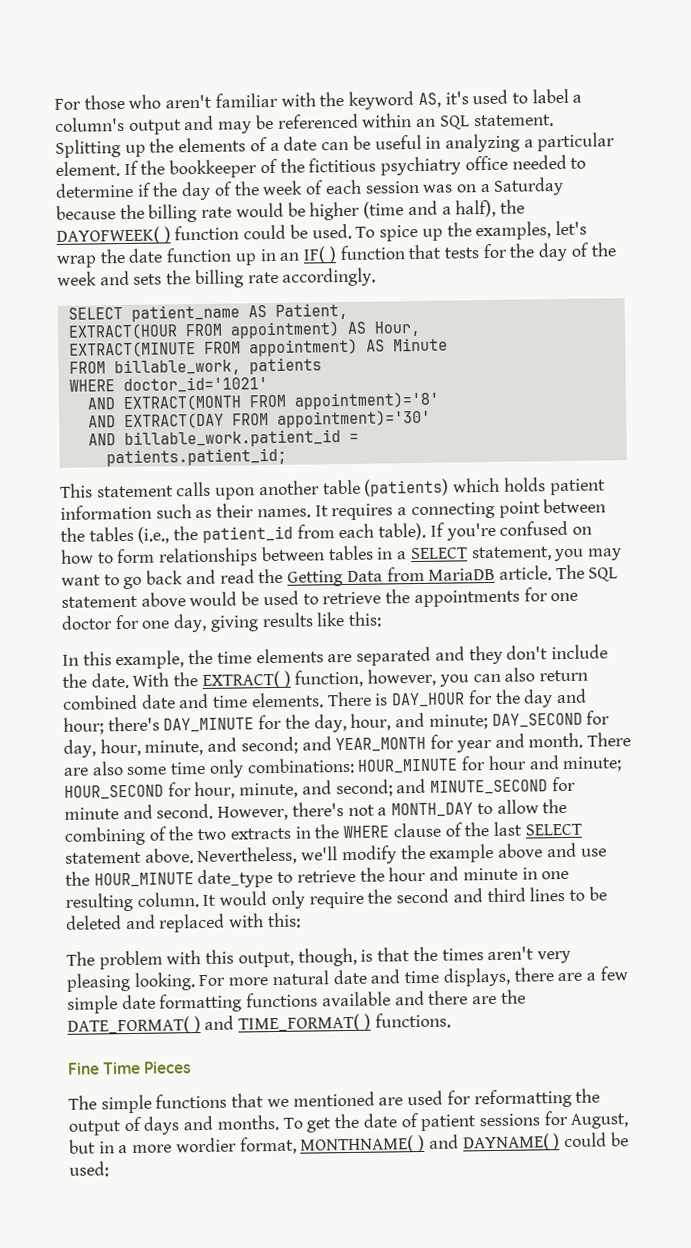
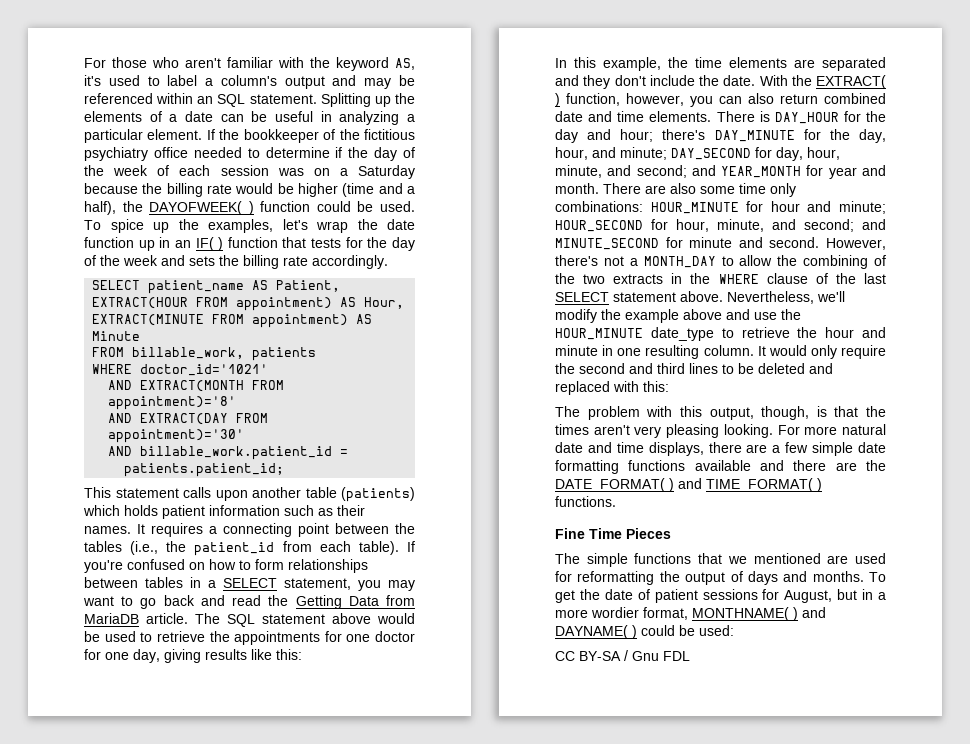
+ CC BY-SA / Gnu FDL

